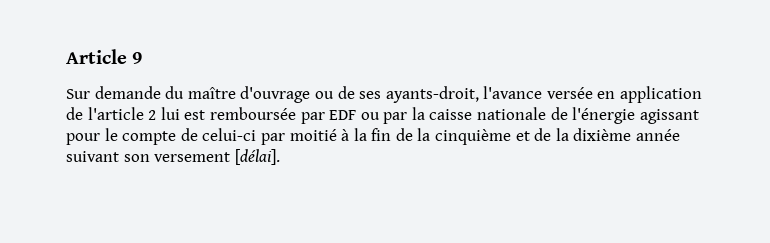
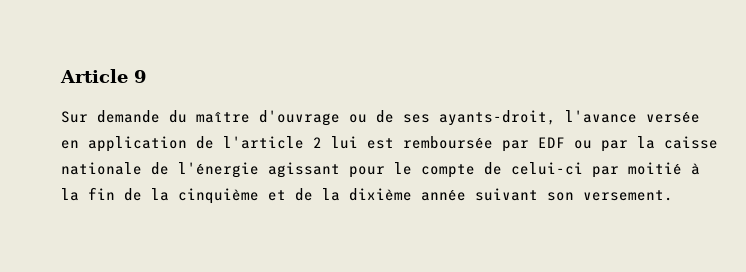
- Sur demande du maître d'ouvrage ou de ses ayants-droit, l'avance versée en application de l'article 2 lui est remboursée par EDF ou par la caisse nationale de l'énergie agissant pour le compte de celui-ci par moitié à la fin de la cinquième et de la dixième année suivant son versement [délai].
+ Sur demande du maître d'ouvrage ou de ses ayants-droit, l'avance versée en application de l'article 2 lui est remboursée par EDF ou par la caisse nationale de l'énergie agissant pour le compte de celui-ci par moitié à la fin de la cinquième et de la dixième année suivant son versement.

